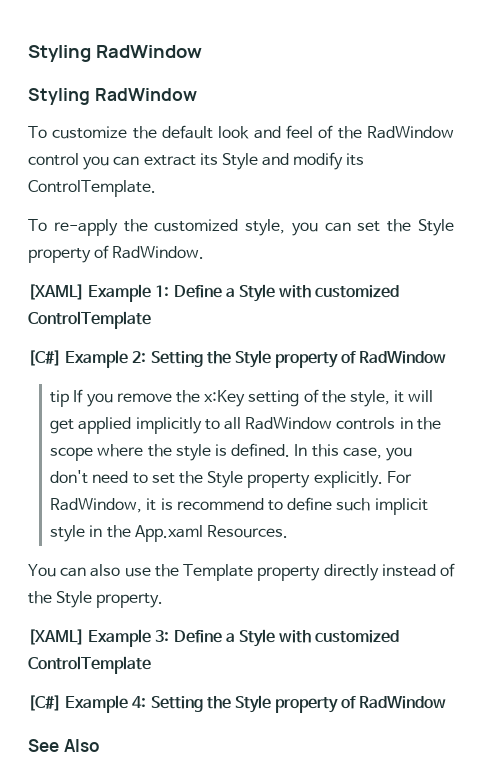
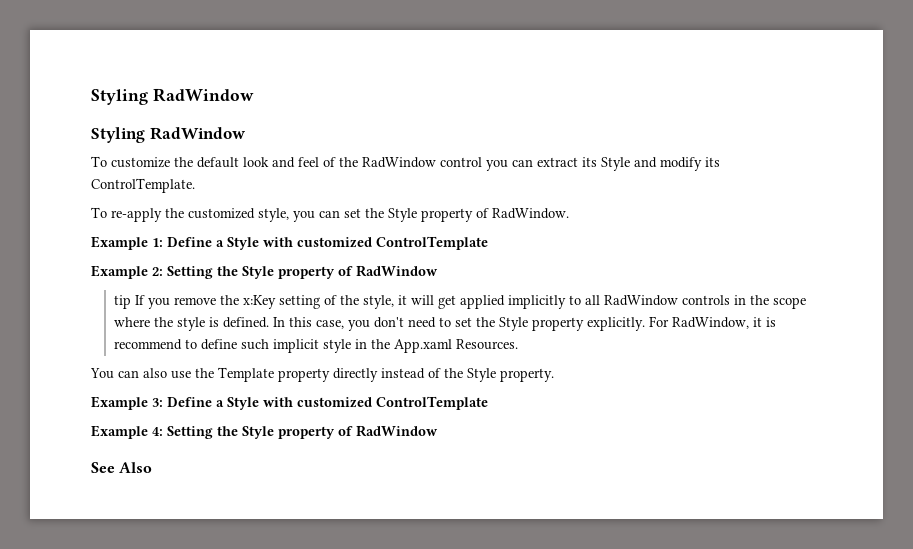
- [XAML] Example 1: Define a Style with customized ControlTemplate
+ Example 1: Define a Style with customized ControlTemplate
- [C#] Example 2: Setting the Style property of RadWindow
+ Example 2: Setting the Style property of RadWindow
- [XAML] Example 3: Define a Style with customized ControlTemplate
+ Example 3: Define a Style with customized ControlTemplate
- [C#] Example 4: Setting the Style property of RadWindow
+ Example 4: Setting the Style property of RadWindow

